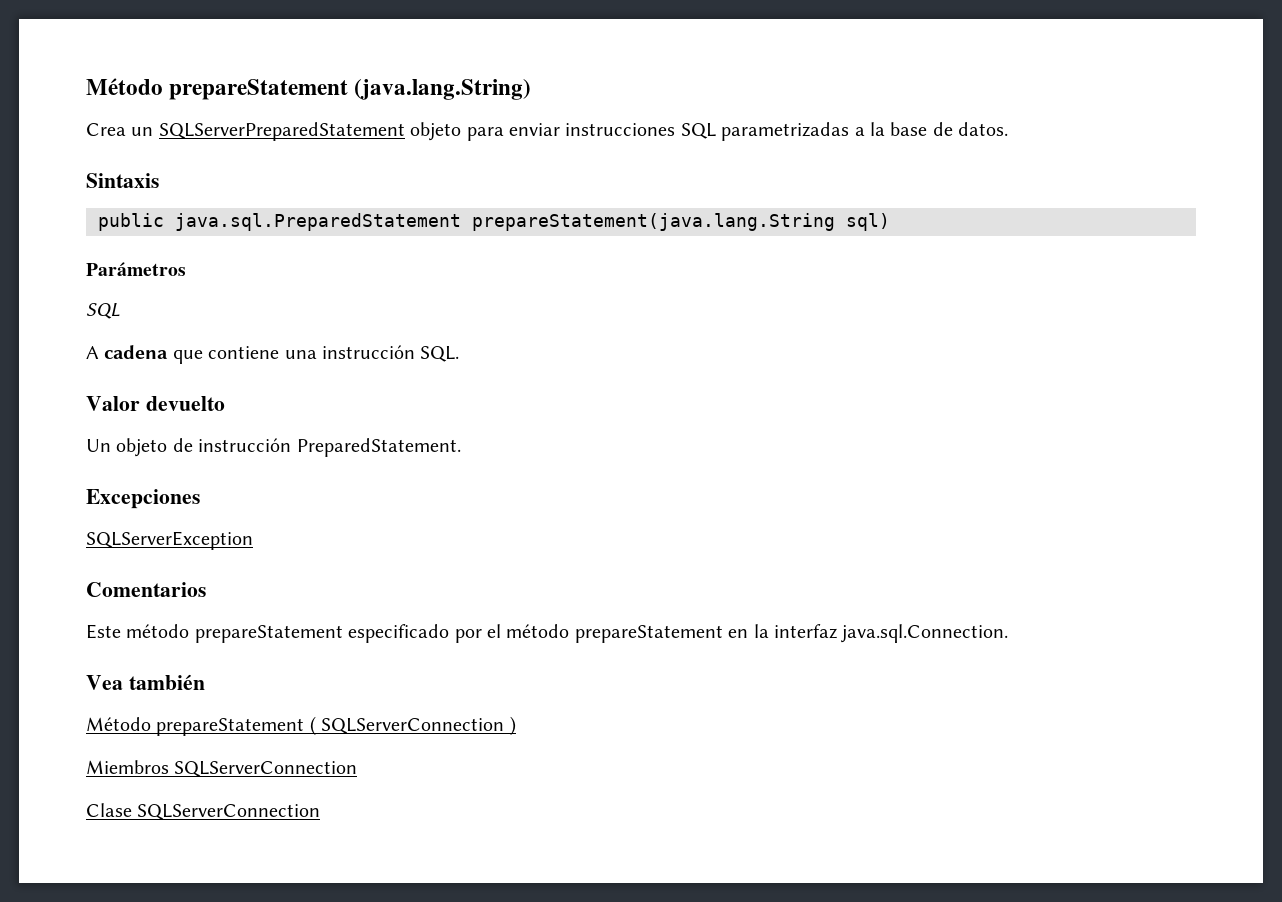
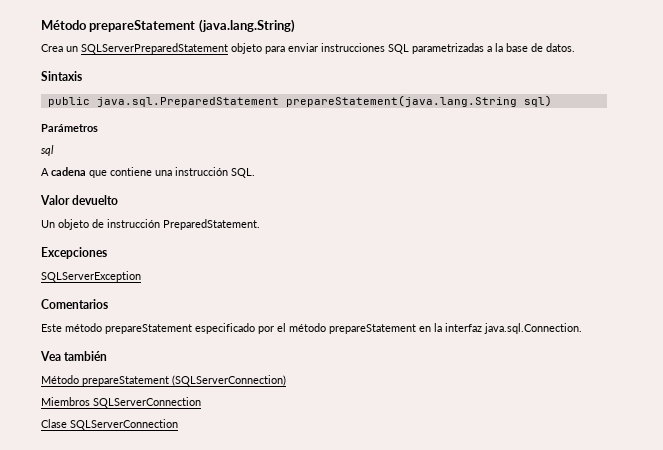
  Parámetros
- SQL
+ sql
- Método prepareStatement ( SQLServerConnection )
+ Método prepareStatement (SQLServerConnection)

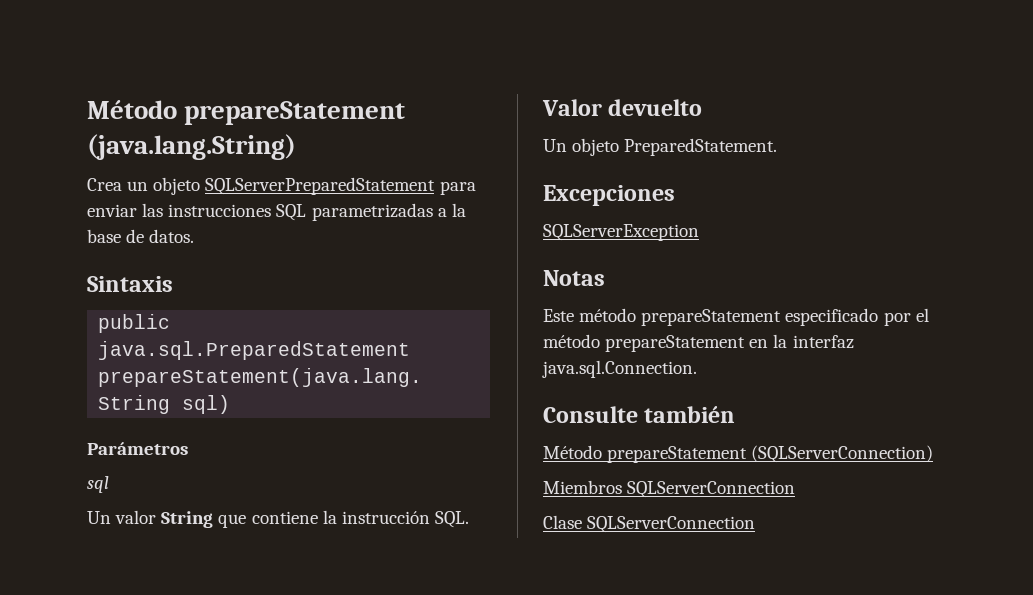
- Crea un SQLServerPreparedStatement objeto para enviar instrucciones SQL parametrizadas a la base de datos.
+ Crea un objeto SQLServerPreparedStatement para enviar las instrucciones SQL parametrizadas a la base de datos.
- A cadena que contiene una instrucción SQL.
+ Un valor String que contiene la instrucción SQL.
- Un objeto de instrucción PreparedStatement.
+ Un objeto PreparedStatement.
- Comentarios
+ Notas
- Vea también
+ Consulte también

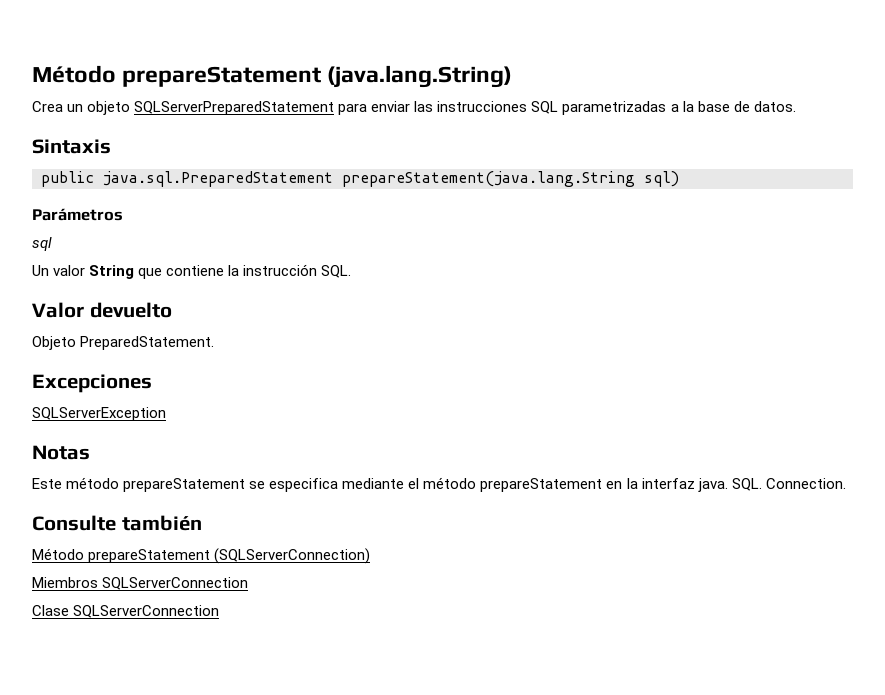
- Un objeto PreparedStatement.
+ Objeto PreparedStatement.
- Este método prepareStatement especificado por el método prepareStatement en la interfaz java.sql.Connection.
+ Este método prepareStatement se especifica mediante el método prepareStatement en la interfaz java. SQL. Connection.

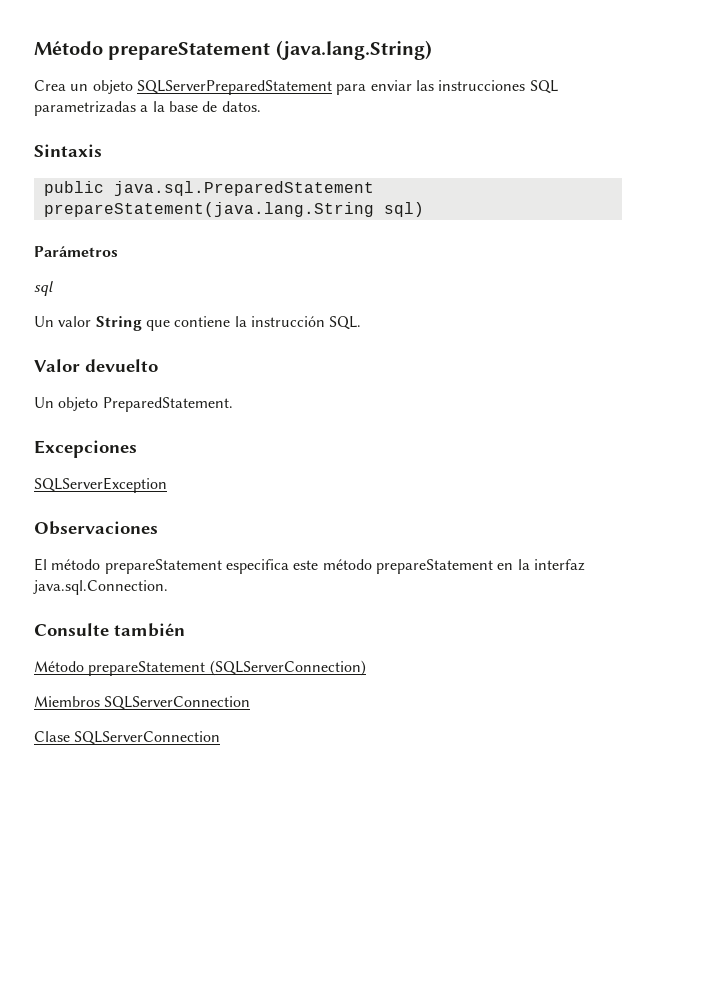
- Objeto PreparedStatement.
+ Un objeto PreparedStatement.
- Notas
- Este método prepareStatement se especifica mediante el método prepareStatement en la interfaz java. SQL. Connection.
+ Observaciones
+ El método prepareStatement especifica este método prepareStatement en la interfaz java.sql.Connection.

